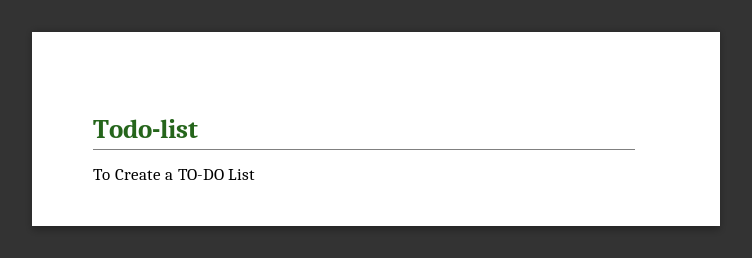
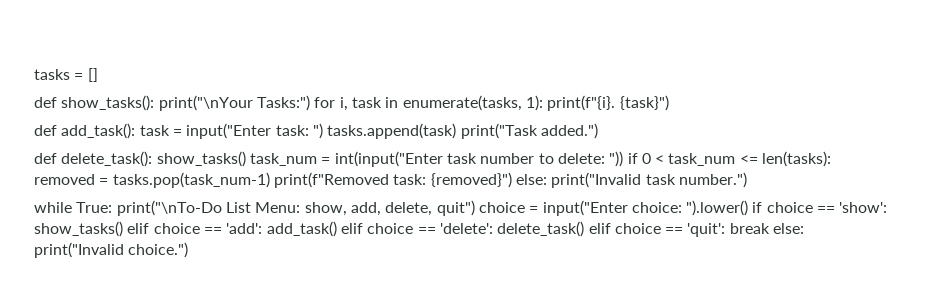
- Todo-list
- To Create a TO-DO List
+ tasks = []
+ def show_tasks(): print("\nYour Tasks:") for i, task in enumerate(tasks, 1): print(f"{i}. {task}")
+ def add_task(): task = input("Enter task: ") tasks.append(task) print("Task added.")
+ def delete_task(): show_tasks() task_num = int(input("Enter task number to delete: ")) if 0 < task_num <= len(tasks): removed = tasks.pop(task_num-1) print(f"Removed task: {removed}") else: print("Invalid task number.")
+ while True: print("\nTo-Do List Menu: show, add, delete, quit") choice = input("Enter choice: ").lower() if choice == 'show': show_tasks() elif choice == 'add': add_task() elif choice == 'delete': delete_task() elif choice == 'quit': break else: print("Invalid choice.")

